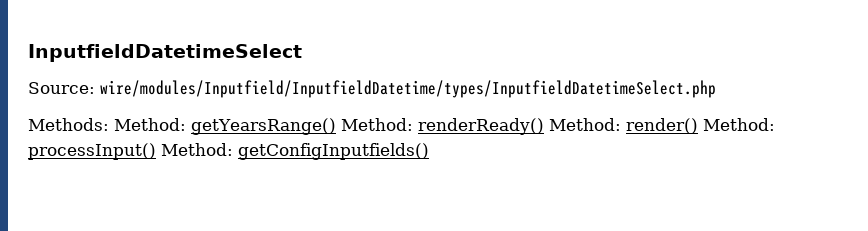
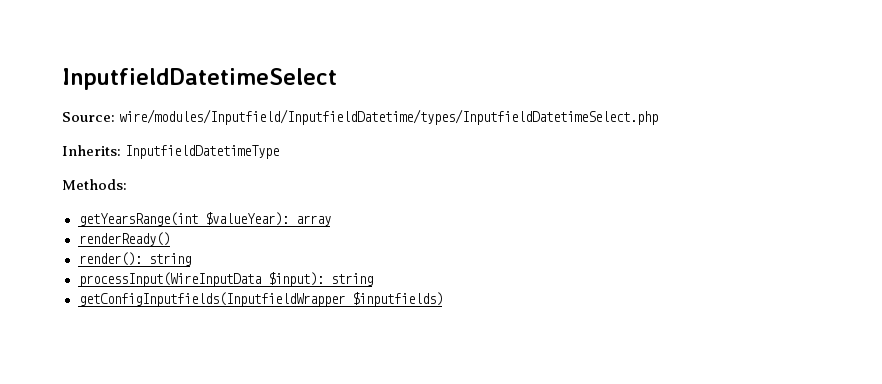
+ Inherits: InputfieldDatetimeType
- Methods: Method: getYearsRange() Method: renderReady() Method: render() Method: processInput() Method: getConfigInputfields()
+ Methods:
+ getYearsRange(int $valueYear): array
+ renderReady()
+ render(): string
+ processInput(WireInputData $input): string
+ getConfigInputfields(InputfieldWrapper $inputfields)

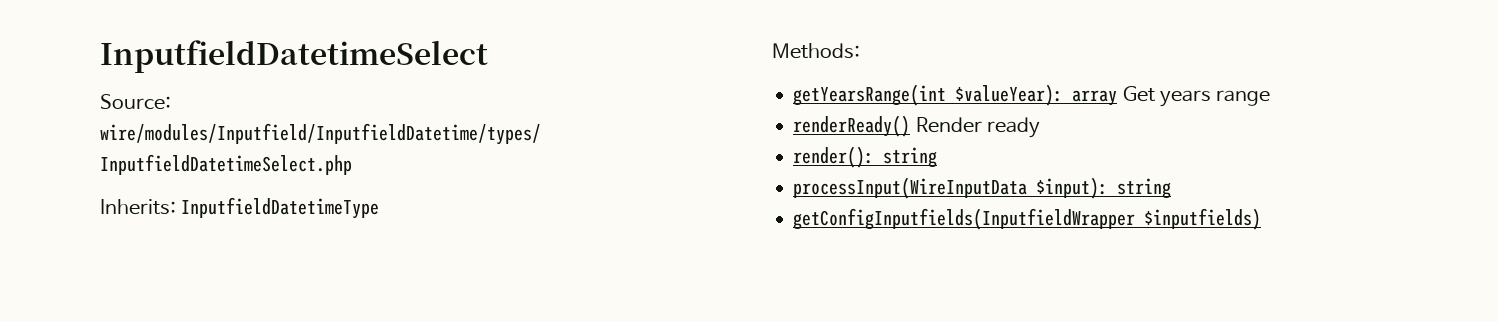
- getYearsRange(int $valueYear): array
+ getYearsRange(int $valueYear): array Get years range
- renderReady()
+ renderReady() Render ready

